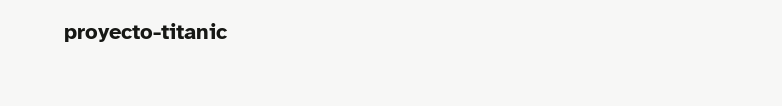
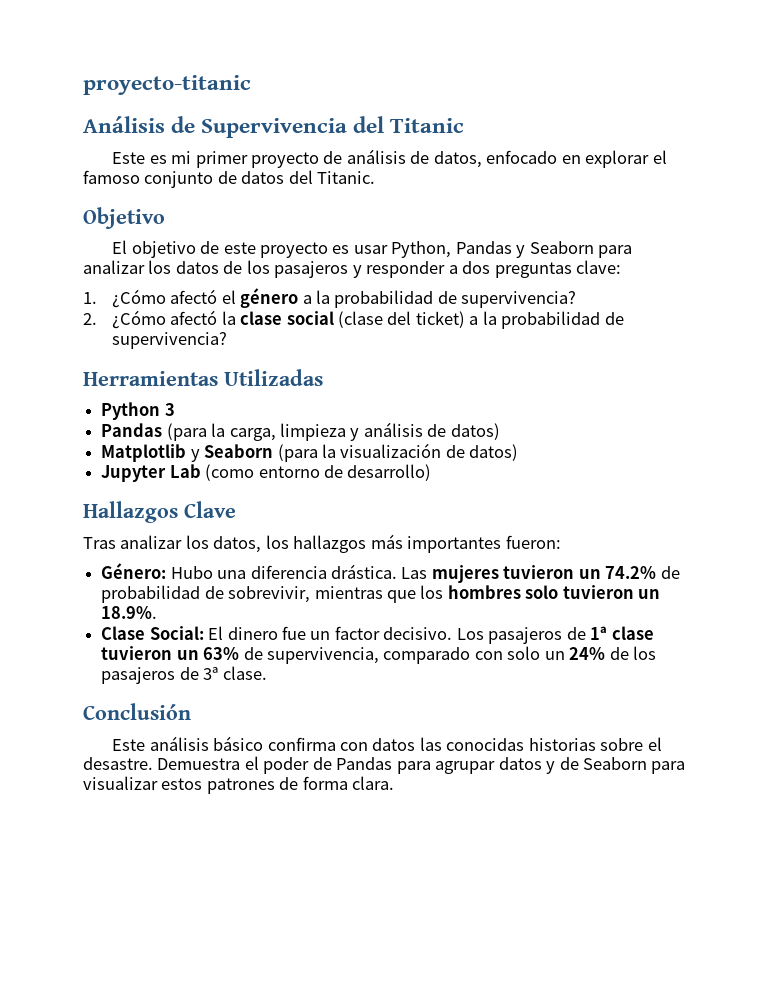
+ Análisis de Supervivencia del Titanic
+ Este es mi primer proyecto de análisis de datos, enfocado en explorar el famoso conjunto de datos del Titanic.
+ Objetivo
+ El objetivo de este proyecto es usar Python, Pandas y Seaborn para analizar los datos de los pasajeros y responder a dos preguntas clave:
+ 1. ¿Cómo afectó el género a la probabilidad de supervivencia?
+ 2. ¿Cómo afectó la clase social (clase del ticket) a la probabilidad de supervivencia?
+ Herramientas Utilizadas
+ Python 3
+ Pandas (para la carga, limpieza y análisis de datos)
+ Matplotlib y Seaborn (para la visualización de datos)
+ Jupyter Lab (como entorno de desarrollo)
+ Hallazgos Clave
+ Tras analizar los datos, los hallazgos más importantes fueron:
+ Género: Hubo una diferencia drástica. Las mujeres tuvieron un 74.2% de probabilidad de sobrevivir, mientras que los hombres solo tuvieron un 18.9%.
+ Clase Social: El dinero fue un factor decisivo. Los pasajeros de 1ª clase tuvieron un 63% de supervivencia, comparado con solo un 24% de los pasajeros de 3ª clase.
+ Conclusión
+ Este análisis básico confirma con datos las conocidas historias sobre el desastre. Demuestra el poder de Pandas para agrupar datos y de Seaborn para visualizar estos patrones de forma clara.

